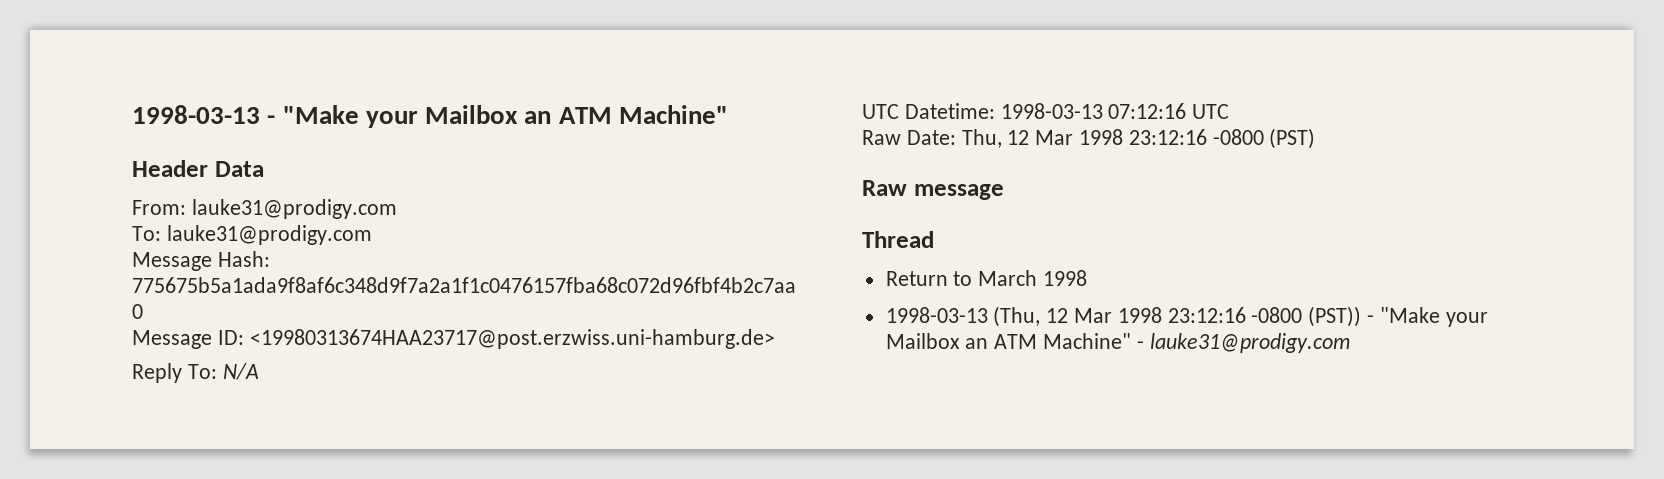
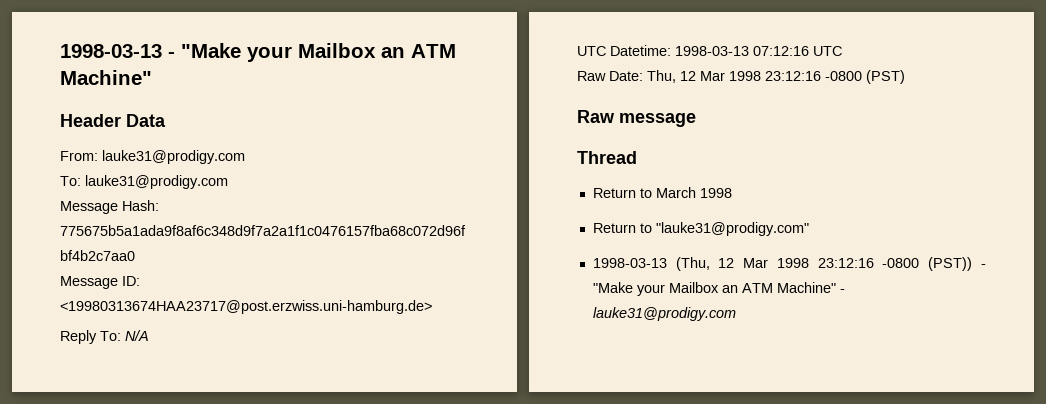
+ Return to "lauke31@prodigy.com"

